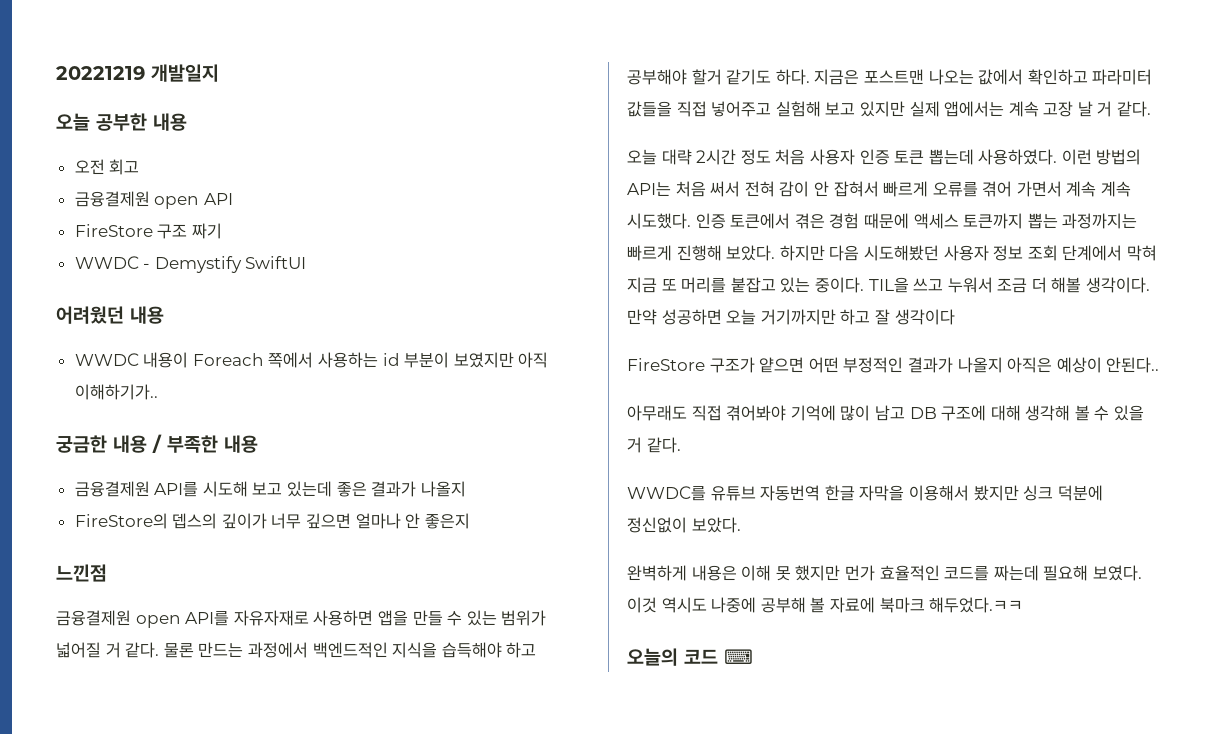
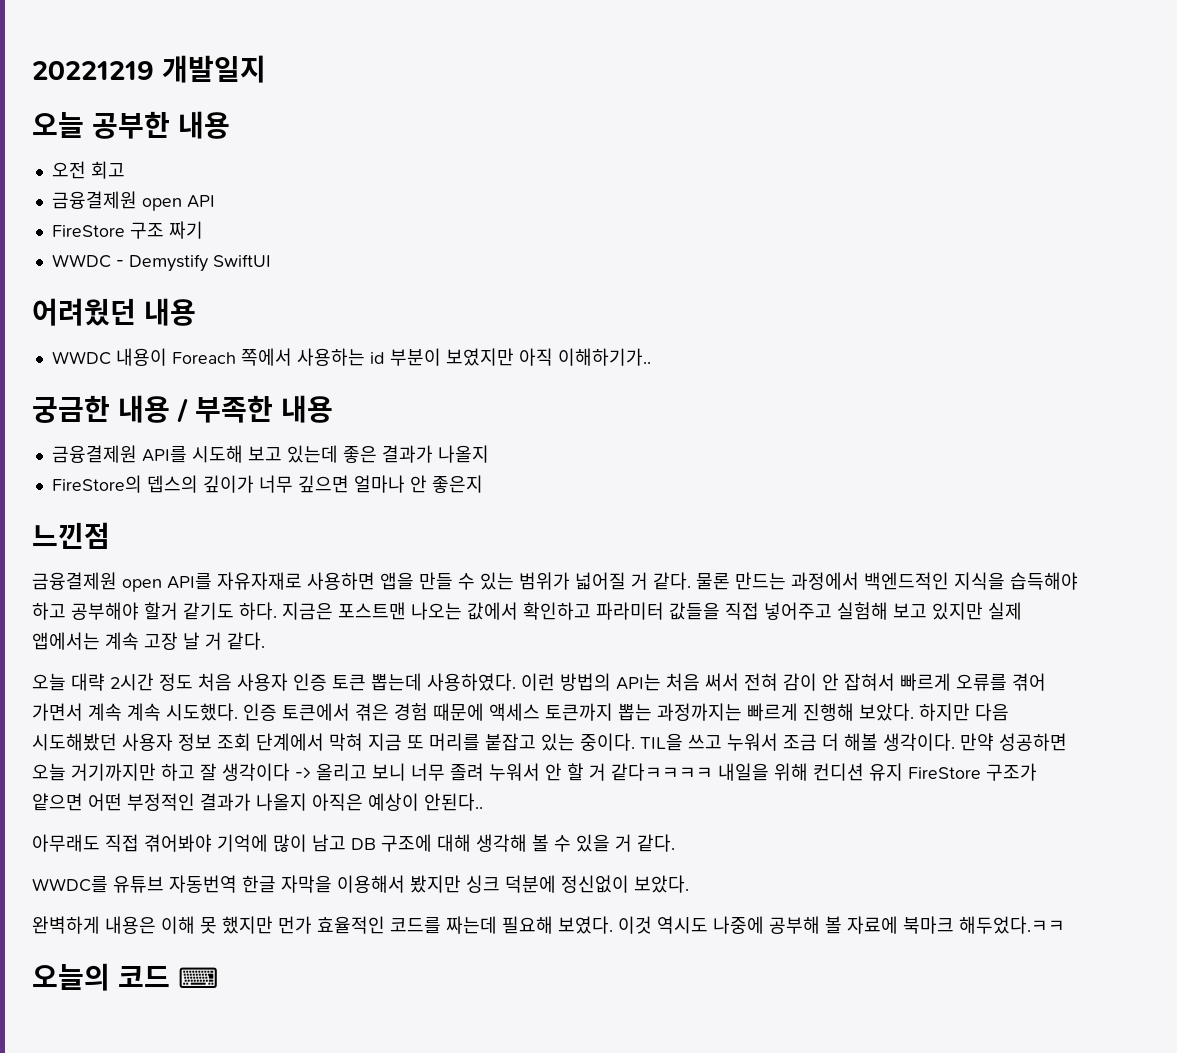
- 만약 성공하면 오늘 거기까지만 하고 잘 생각이다
- FireStore 구조가 얕으면 어떤 부정적인 결과가 나올지 아직은 예상이 안된다..
+ 만약 성공하면 오늘 거기까지만 하고 잘 생각이다 -> 올리고 보니 너무 졸려 누워서 안 할 거 같다ㅋㅋㅋㅋ 내일을 위해 컨디션 유지 FireStore 구조가 얕으면 어떤 부정적인 결과가 나올지 아직은 예상이 안된다..

